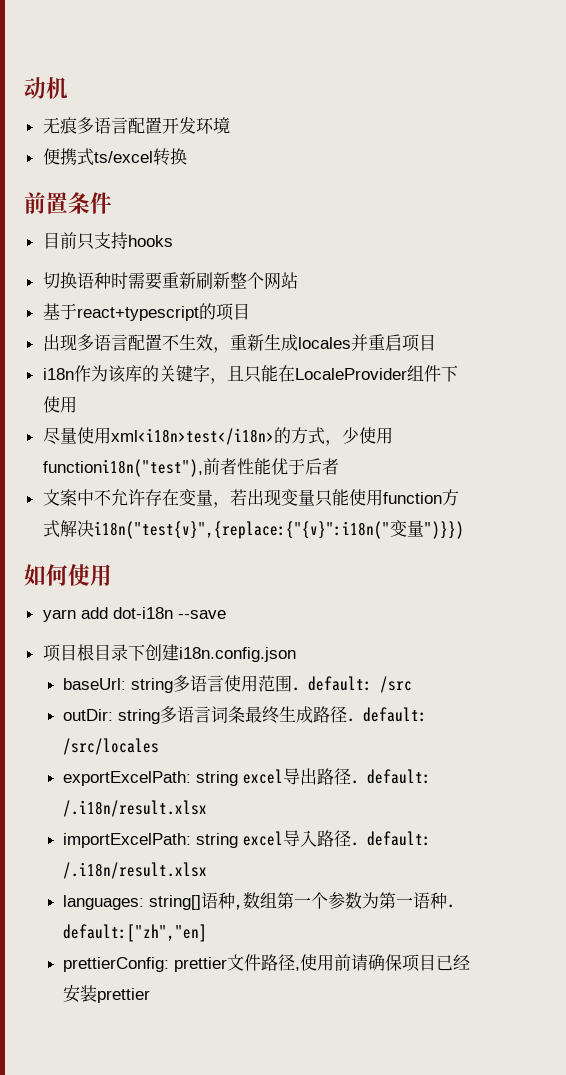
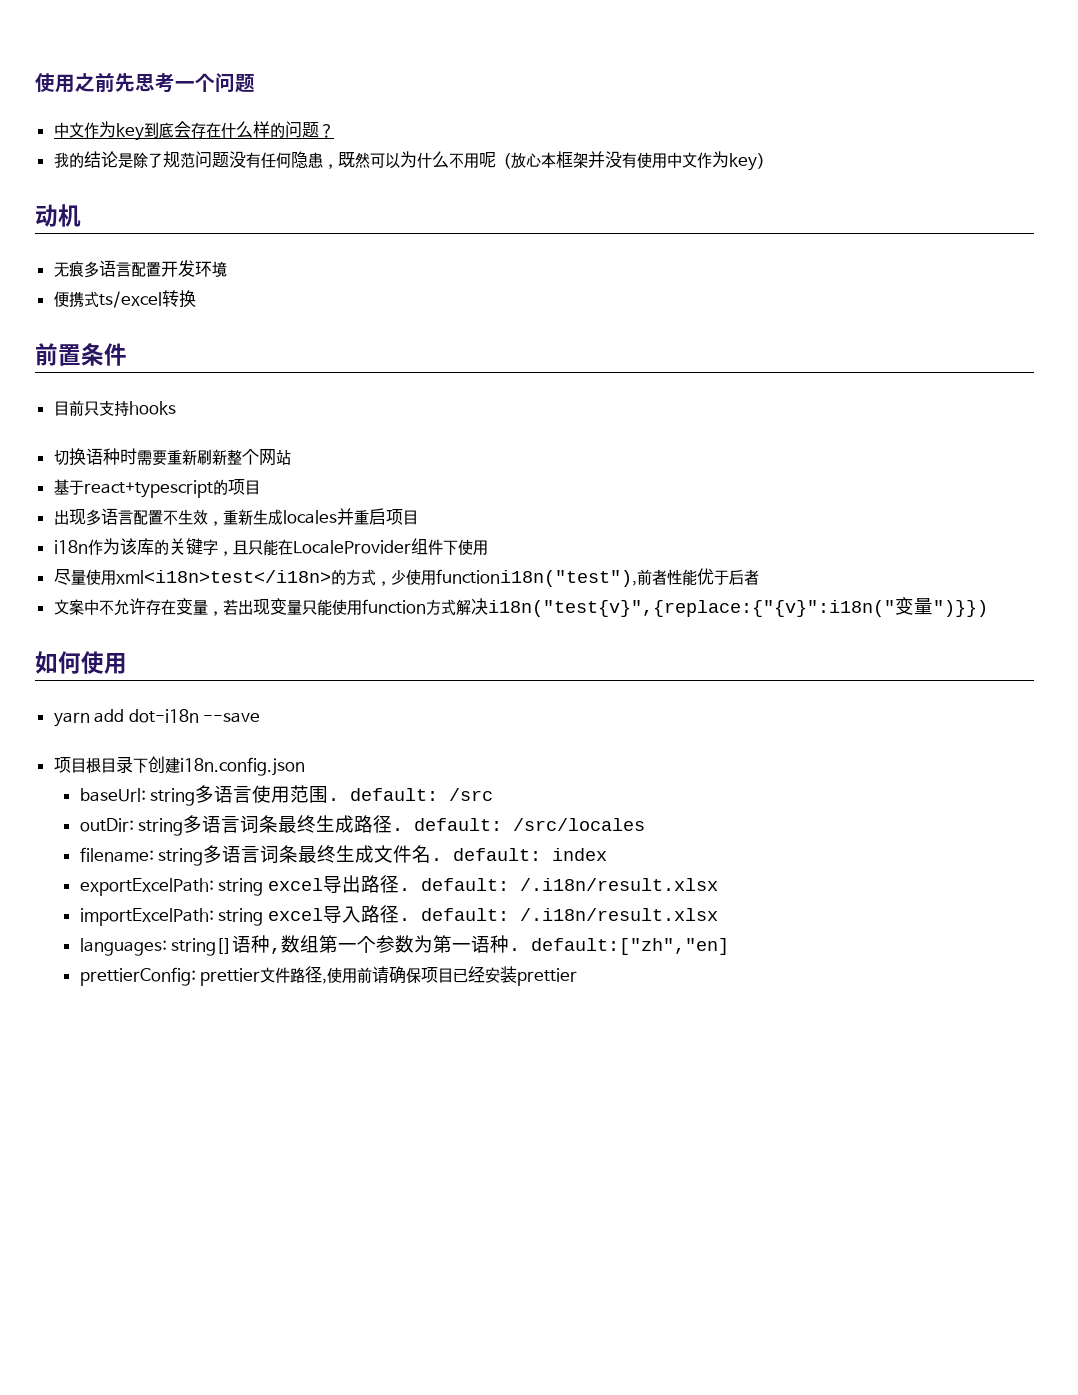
+ 使用之前先思考一个问题
+ 中文作为key到底会存在什么样的问题？
+ 我的结论是除了规范问题没有任何隐患，既然可以为什么不用呢（放心本框架并没有使用中文作为key）
+ filename: string多语言词条最终生成文件名. default: index

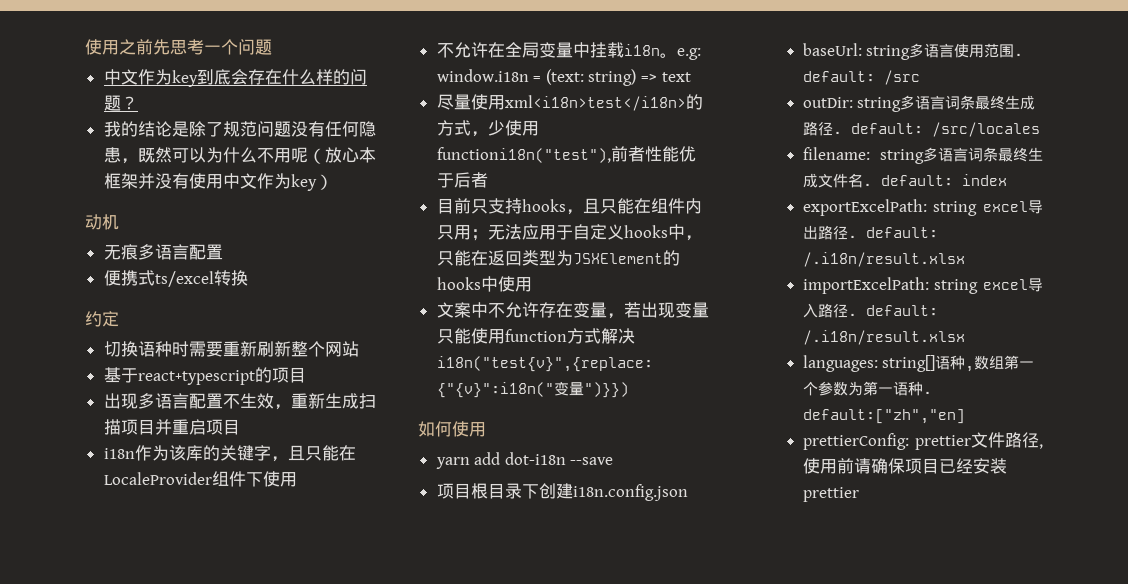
- 无痕多语言配置开发环境
+ 无痕多语言配置
- 前置条件
- 目前只支持hooks
+ 约定
- 出现多语言配置不生效，重新生成locales并重启项目
+ 出现多语言配置不生效，重新生成扫描项目并重启项目
+ 不允许在全局变量中挂载i18n。e.g: window.i18n = (text: string) => text
+ 目前只支持hooks，且只能在组件内只用；无法应用于自定义hooks中，只能在返回类型为JSXElement的hooks中使用

